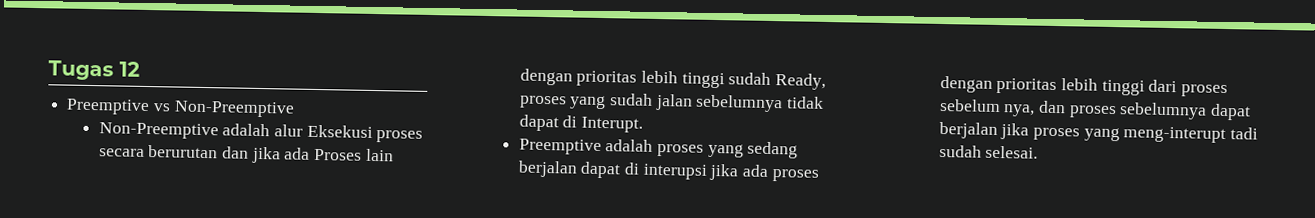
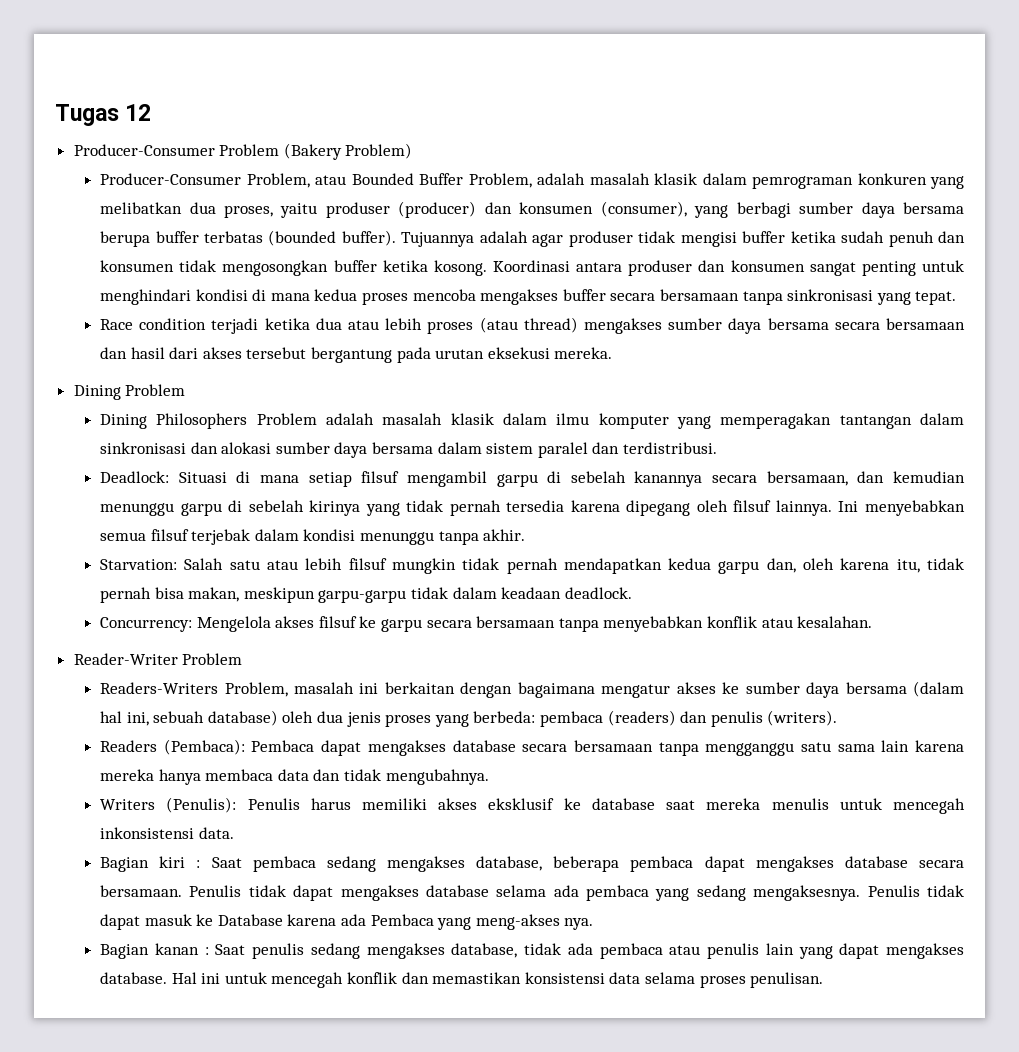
- Preemptive vs Non-Preemptive
- Non-Preemptive adalah alur Eksekusi proses secara berurutan dan jika ada Proses lain dengan prioritas lebih tinggi sudah Ready, proses yang sudah jalan sebelumnya tidak dapat di Interupt.
- Preemptive adalah proses yang sedang berjalan dapat di interupsi jika ada proses dengan prioritas lebih tinggi dari proses sebelum nya, dan proses sebelumnya dapat berjalan jika proses yang meng-interupt tadi sudah selesai.
+ Producer-Consumer Problem (Bakery Problem)
+ Producer-Consumer Problem, atau Bounded Buffer Problem, adalah masalah klasik dalam pemrograman konkuren yang melibatkan dua proses, yaitu produser (producer) dan konsumen (consumer), yang berbagi sumber daya bersama berupa buffer terbatas (bounded buffer). Tujuannya adalah agar produser tidak mengisi buffer ketika sudah penuh dan konsumen tidak mengosongkan buffer ketika kosong. Koordinasi antara produser dan konsumen sangat penting untuk menghindari kondisi di mana kedua proses mencoba mengakses buffer secara bersamaan tanpa sinkronisasi yang tepat.
+ Race condition terjadi ketika dua atau lebih proses (atau thread) mengakses sumber daya bersama secara bersamaan dan hasil dari akses tersebut bergantung pada urutan eksekusi mereka.
+ Dining Problem
+ Dining Philosophers Problem adalah masalah klasik dalam ilmu komputer yang memperagakan tantangan dalam sinkronisasi dan alokasi sumber daya bersama dalam sistem paralel dan terdistribusi.
+ Deadlock: Situasi di mana setiap filsuf mengambil garpu di sebelah kanannya secara bersamaan, dan kemudian menunggu garpu di sebelah kirinya yang tidak pernah tersedia karena dipegang oleh filsuf lainnya. Ini menyebabkan semua filsuf terjebak dalam kondisi menunggu tanpa akhir.
+ Starvation: Salah satu atau lebih filsuf mungkin tidak pernah mendapatkan kedua garpu dan, oleh karena itu, tidak pernah bisa makan, meskipun garpu-garpu tidak dalam keadaan deadlock.
+ Concurrency: Mengelola akses filsuf ke garpu secara bersamaan tanpa menyebabkan konflik atau kesalahan.
+ Reader-Writer Problem
+ Readers-Writers Problem, masalah ini berkaitan dengan bagaimana mengatur akses ke sumber daya bersama (dalam hal ini, sebuah database) oleh dua jenis proses yang berbeda: pembaca (readers) dan penulis (writers).
+ Readers (Pembaca): Pembaca dapat mengakses database secara bersamaan tanpa mengganggu satu sama lain karena mereka hanya membaca data dan tidak mengubahnya.
+ Writers (Penulis): Penulis harus memiliki akses eksklusif ke database saat mereka menulis untuk mencegah inkonsistensi data.
+ Bagian kiri : Saat pembaca sedang mengakses database, beberapa pembaca dapat mengakses database secara bersamaan. Penulis tidak dapat mengakses database selama ada pembaca yang sedang mengaksesnya. Penulis tidak dapat masuk ke Database karena ada Pembaca yang meng-akses nya.
+ Bagian kanan : Saat penulis sedang mengakses database, tidak ada pembaca atau penulis lain yang dapat mengakses database. Hal ini untuk mencegah konflik dan memastikan konsistensi data selama proses penulisan.

